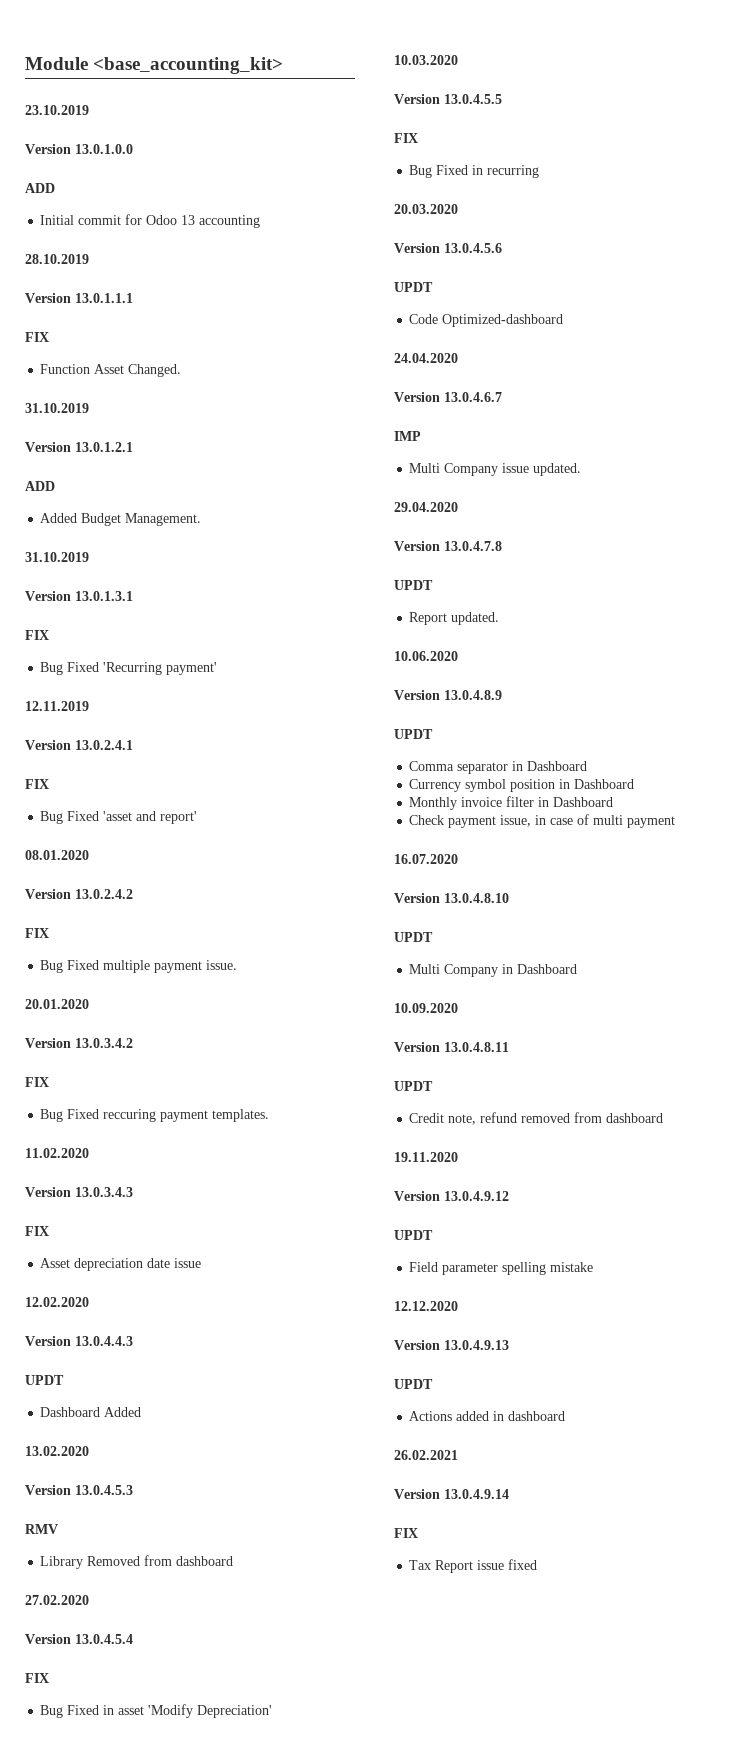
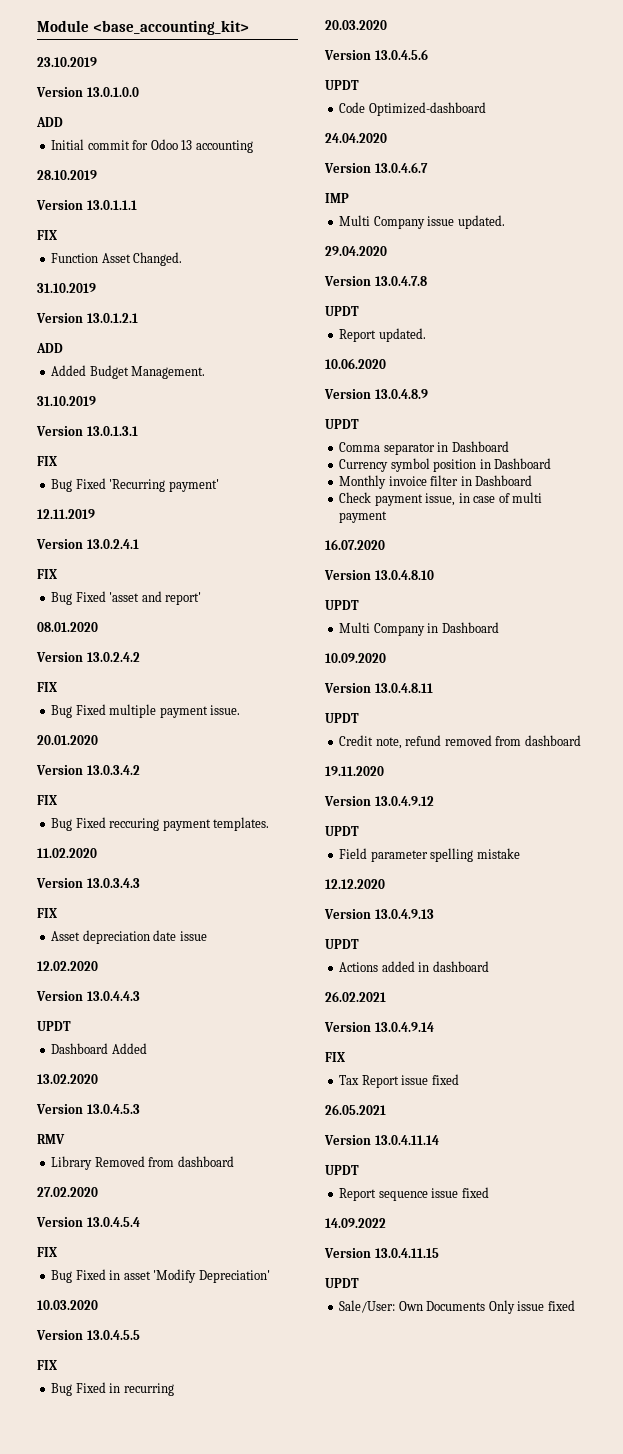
+ 26.05.2021
+ Version 13.0.4.11.14
+ UPDT
+ Report sequence issue fixed
+ 14.09.2022
+ Version 13.0.4.11.15
+ UPDT
+ Sale/User: Own Documents Only issue fixed

